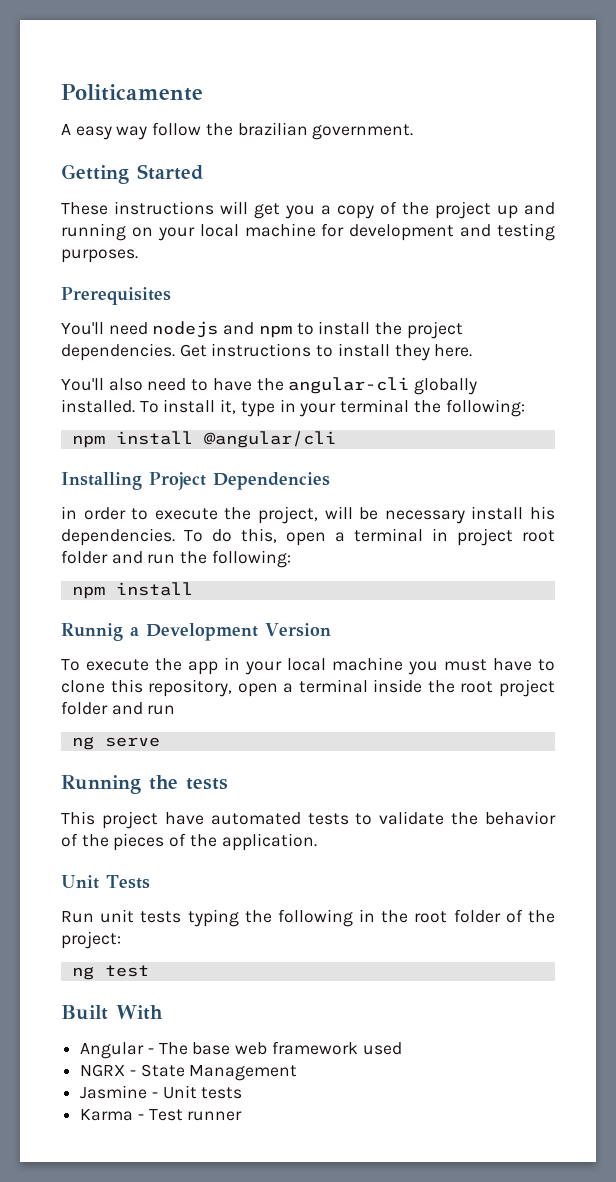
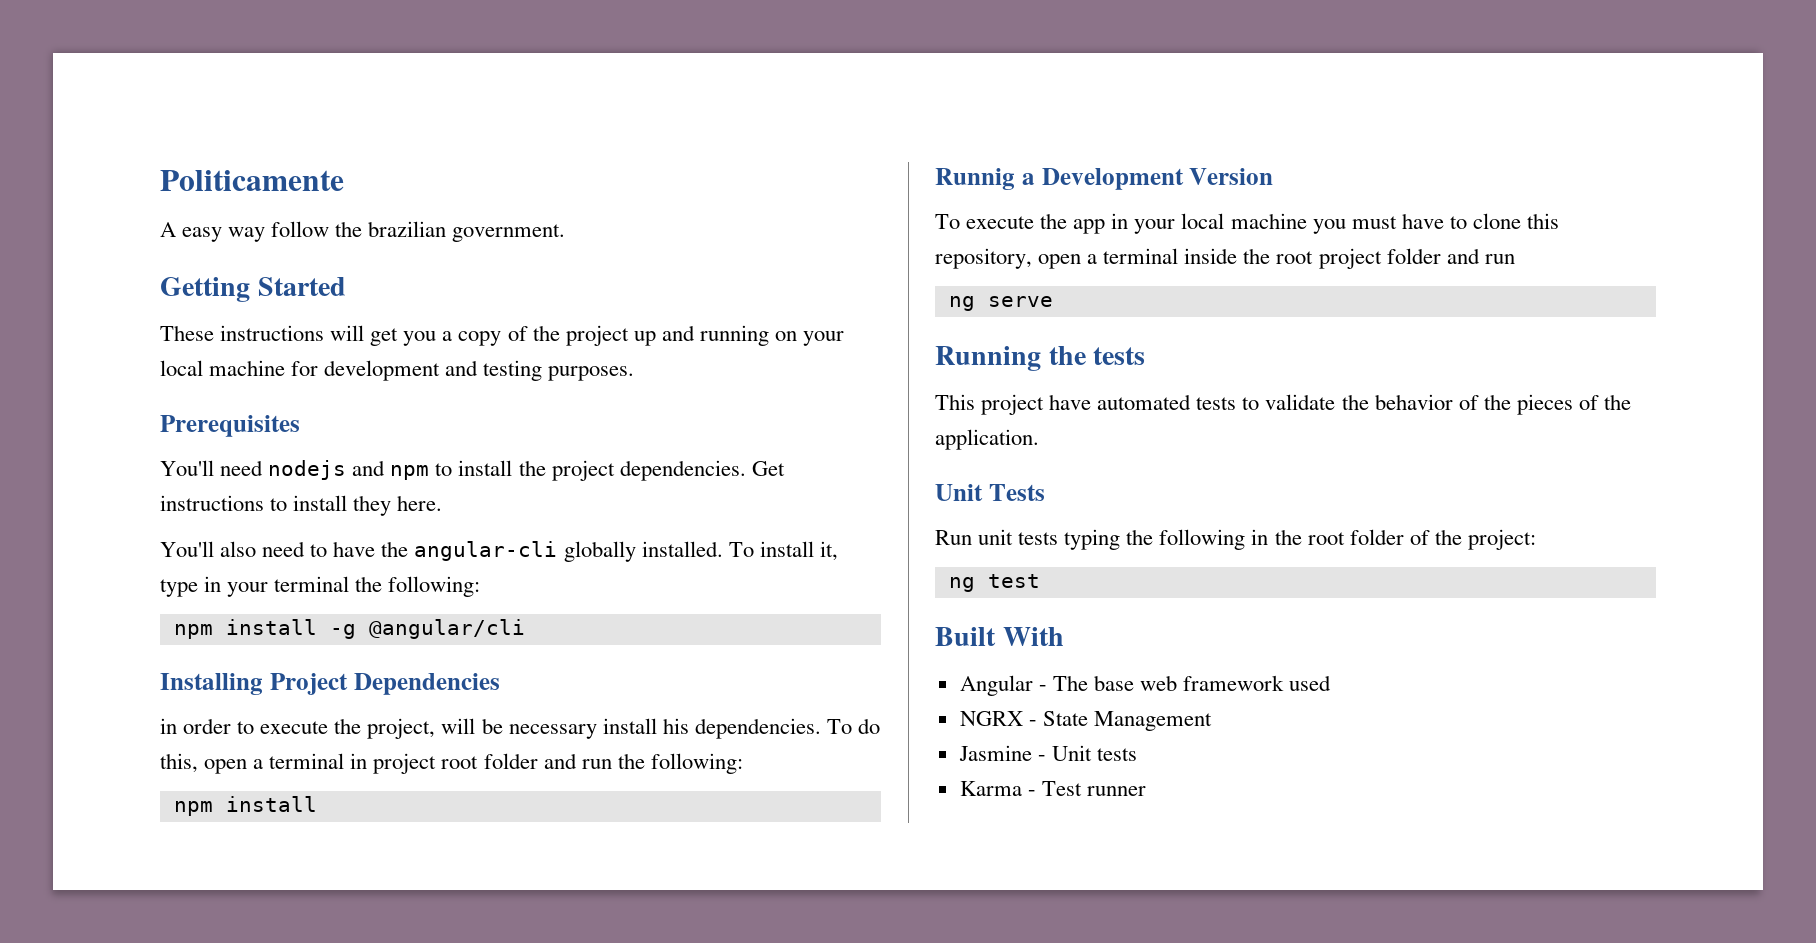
- npm install @angular/cli
+ npm install -g @angular/cli

